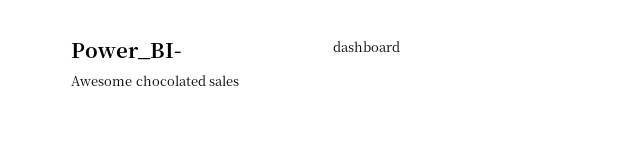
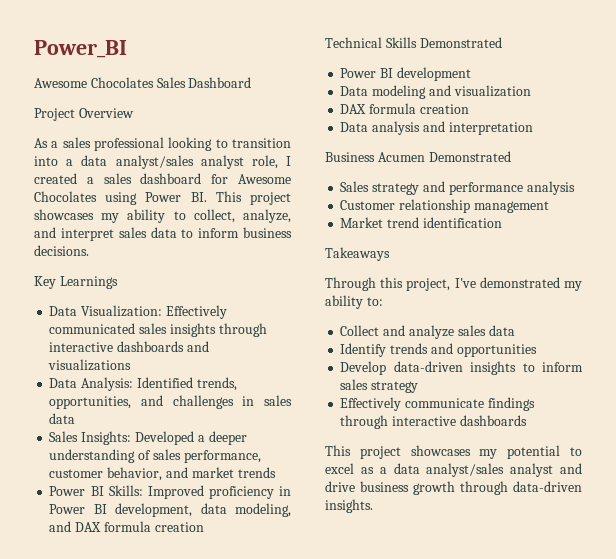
- Power_BI-
- Awesome chocolated sales dashboard
+ Power_BI
+ Awesome Chocolates Sales Dashboard
+ Project Overview
+ As a sales professional looking to transition into a data analyst/sales analyst role, I created a sales dashboard for Awesome Chocolates using Power BI. This project showcases my ability to collect, analyze, and interpret sales data to inform business decisions.
+ Key Learnings
+ Data Visualization: Effectively communicated sales insights through interactive dashboards and visualizations
+ Data Analysis: Identified trends, opportunities, and challenges in sales data
+ Sales Insights: Developed a deeper understanding of sales performance, customer behavior, and market trends
+ Power BI Skills: Improved proficiency in Power BI development, data modeling, and DAX formula creation
+ Technical Skills Demonstrated
+ Power BI development
+ Data modeling and visualization
+ DAX formula creation
+ Data analysis and interpretation
+ Business Acumen Demonstrated
+ Sales strategy and performance analysis
+ Customer relationship management
+ Market trend identification
+ Takeaways
+ Through this project, I've demonstrated my ability to:
+ Collect and analyze sales data
+ Identify trends and opportunities
+ Develop data-driven insights to inform sales strategy
+ Effectively communicate findings through interactive dashboards
+ This project showcases my potential to excel as a data analyst/sales analyst and drive business growth through data-driven insights.

